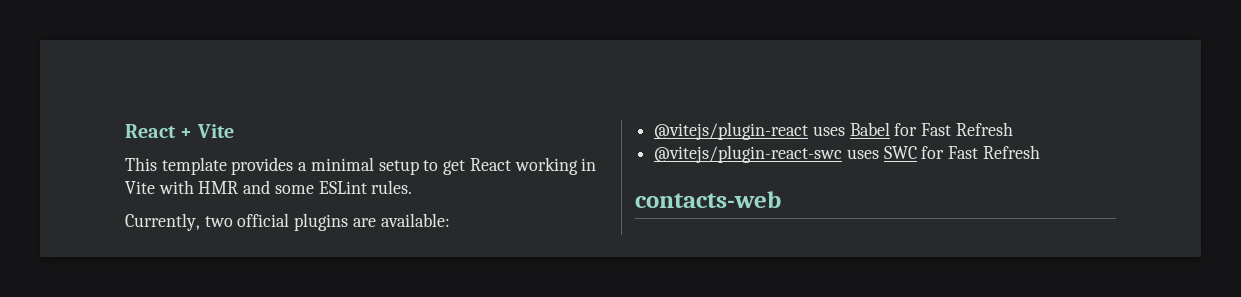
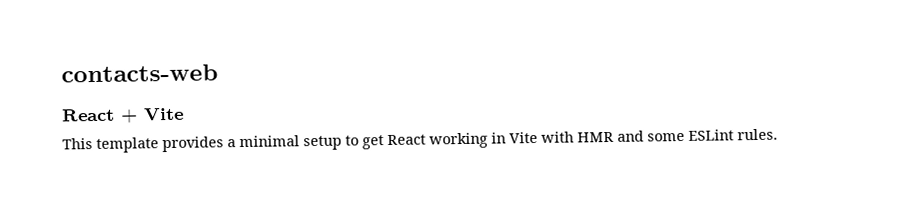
+ contacts-web
- Currently, two official plugins are available:
- @vitejs/plugin-react uses Babel for Fast Refresh
- @vitejs/plugin-react-swc uses SWC for Fast Refresh
- contacts-web

